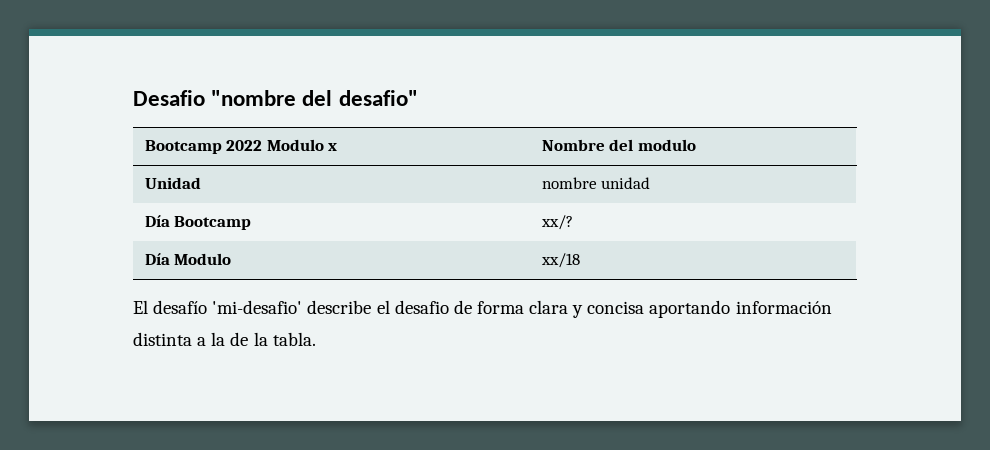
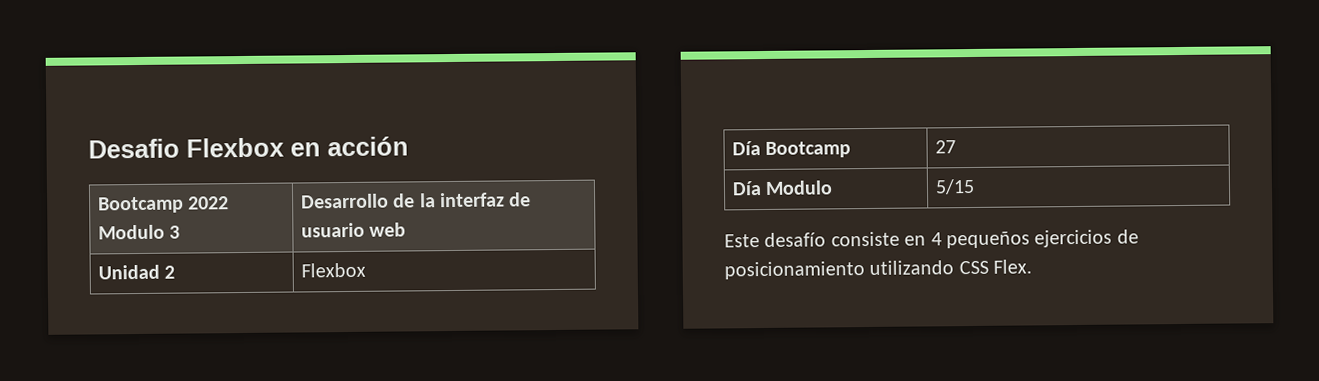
- Desafio "nombre del desafio"
+ Desafio Flexbox en acción
- Bootcamp 2022 Modulo x | Nombre del modulo
+ Bootcamp 2022 Modulo 3 | Desarrollo de la interfaz de usuario web
- Unidad | nombre unidad
+ Unidad 2 | Flexbox
- Día Bootcamp | xx/?
+ Día Bootcamp | 27
- Día Modulo | xx/18
- El desafío 'mi-desafio' describe el desafio de forma clara y concisa aportando información distinta a la de la tabla.
+ Día Modulo | 5/15
+ Este desafío consiste en 4 pequeños ejercicios de posicionamiento utilizando CSS Flex.

